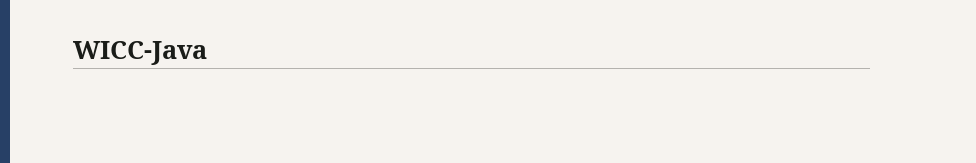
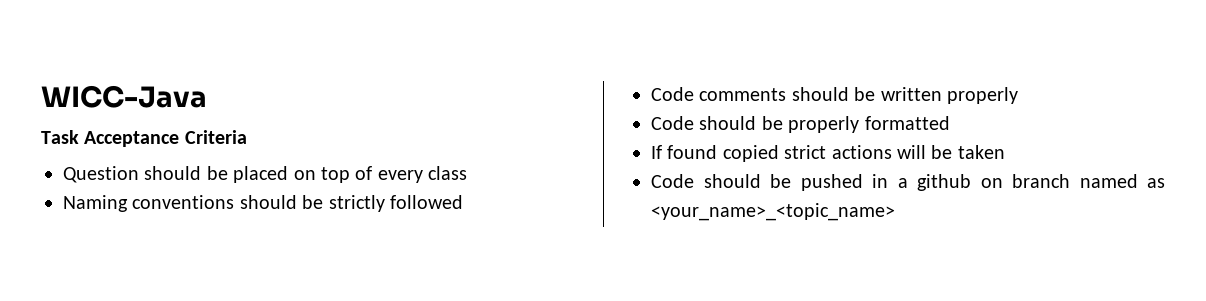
+ Task Acceptance Criteria
+ Question should be placed on top of every class
+ Naming conventions should be strictly followed
+ Code comments should be written properly
+ Code should be properly formatted
+ If found copied strict actions will be taken
+ Code should be pushed in a github on branch named as <your_name>_<topic_name>

